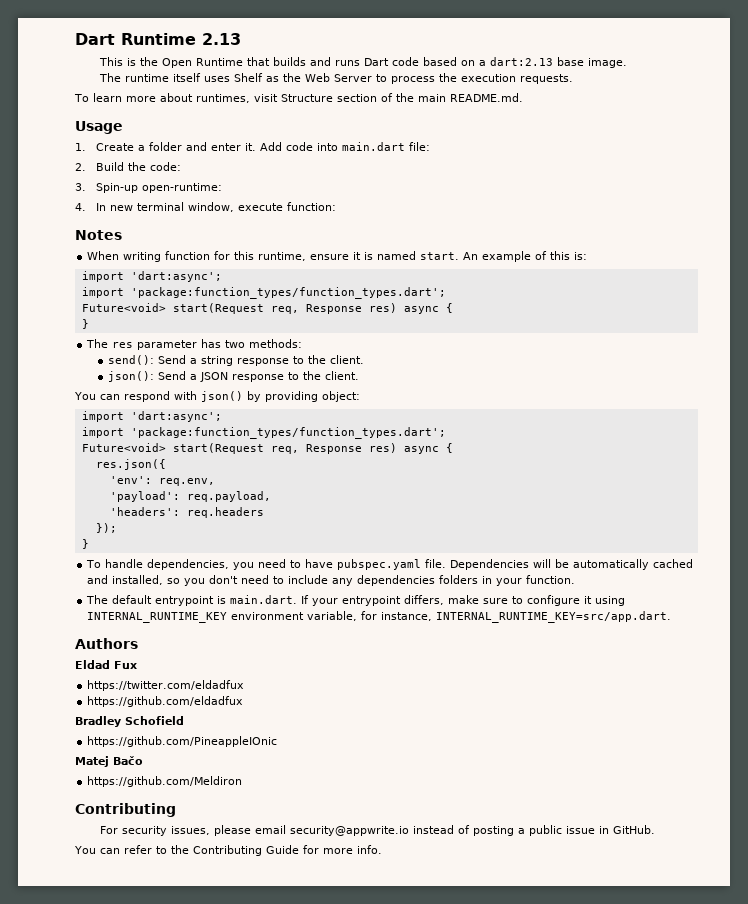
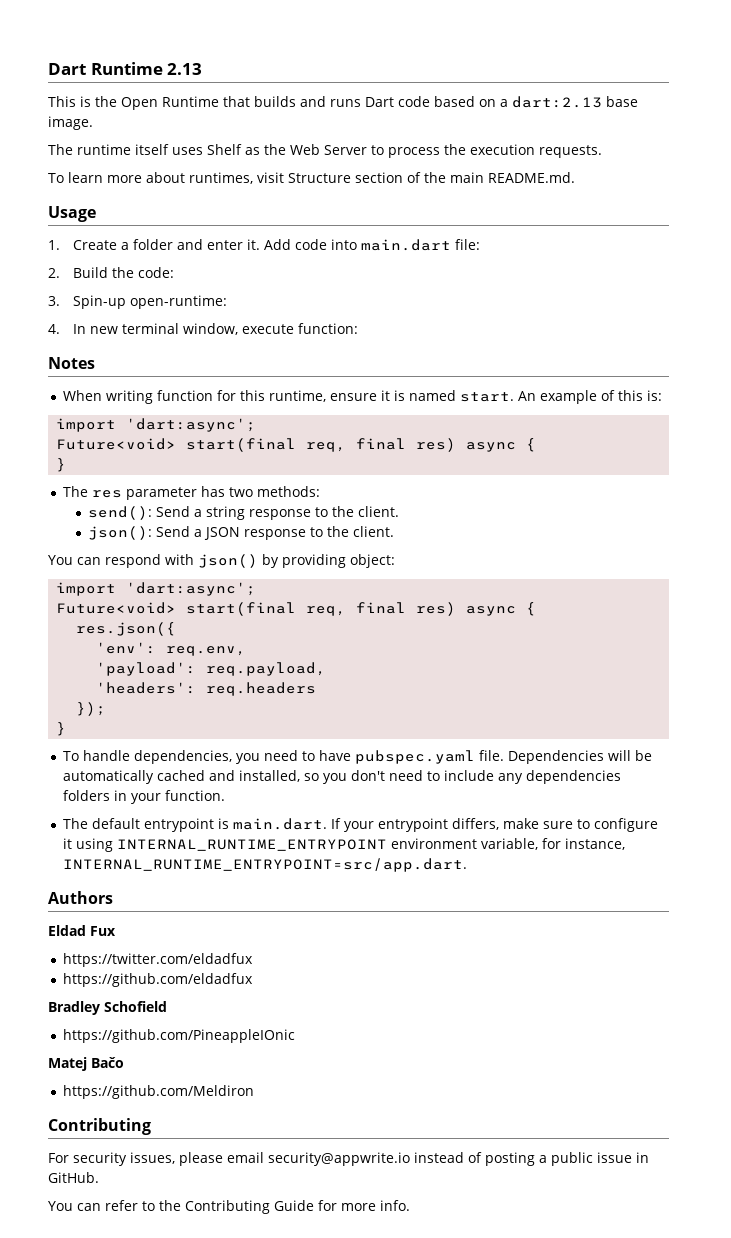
  An example of this is:
  import 'dart:async';
- import 'package:function_types/function_types.dart';
- Future<void> start(Request req, Response res) async {
+ Future<void> start(final req, final res) async {
  You can respond with json() by providing object:
  import 'dart:async';
- import 'package:function_types/function_types.dart';
- Future<void> start(Request req, Response res) async {
+ Future<void> start(final req, final res) async {
- The default entrypoint is main.dart. If your entrypoint differs, make sure to configure it using INTERNAL_RUNTIME_KEY environment variable, for instance, INTERNAL_RUNTIME_KEY=src/app.dart.
+ The default entrypoint is main.dart. If your entrypoint differs, make sure to configure it using INTERNAL_RUNTIME_ENTRYPOINT environment variable, for instance, INTERNAL_RUNTIME_ENTRYPOINT=src/app.dart.

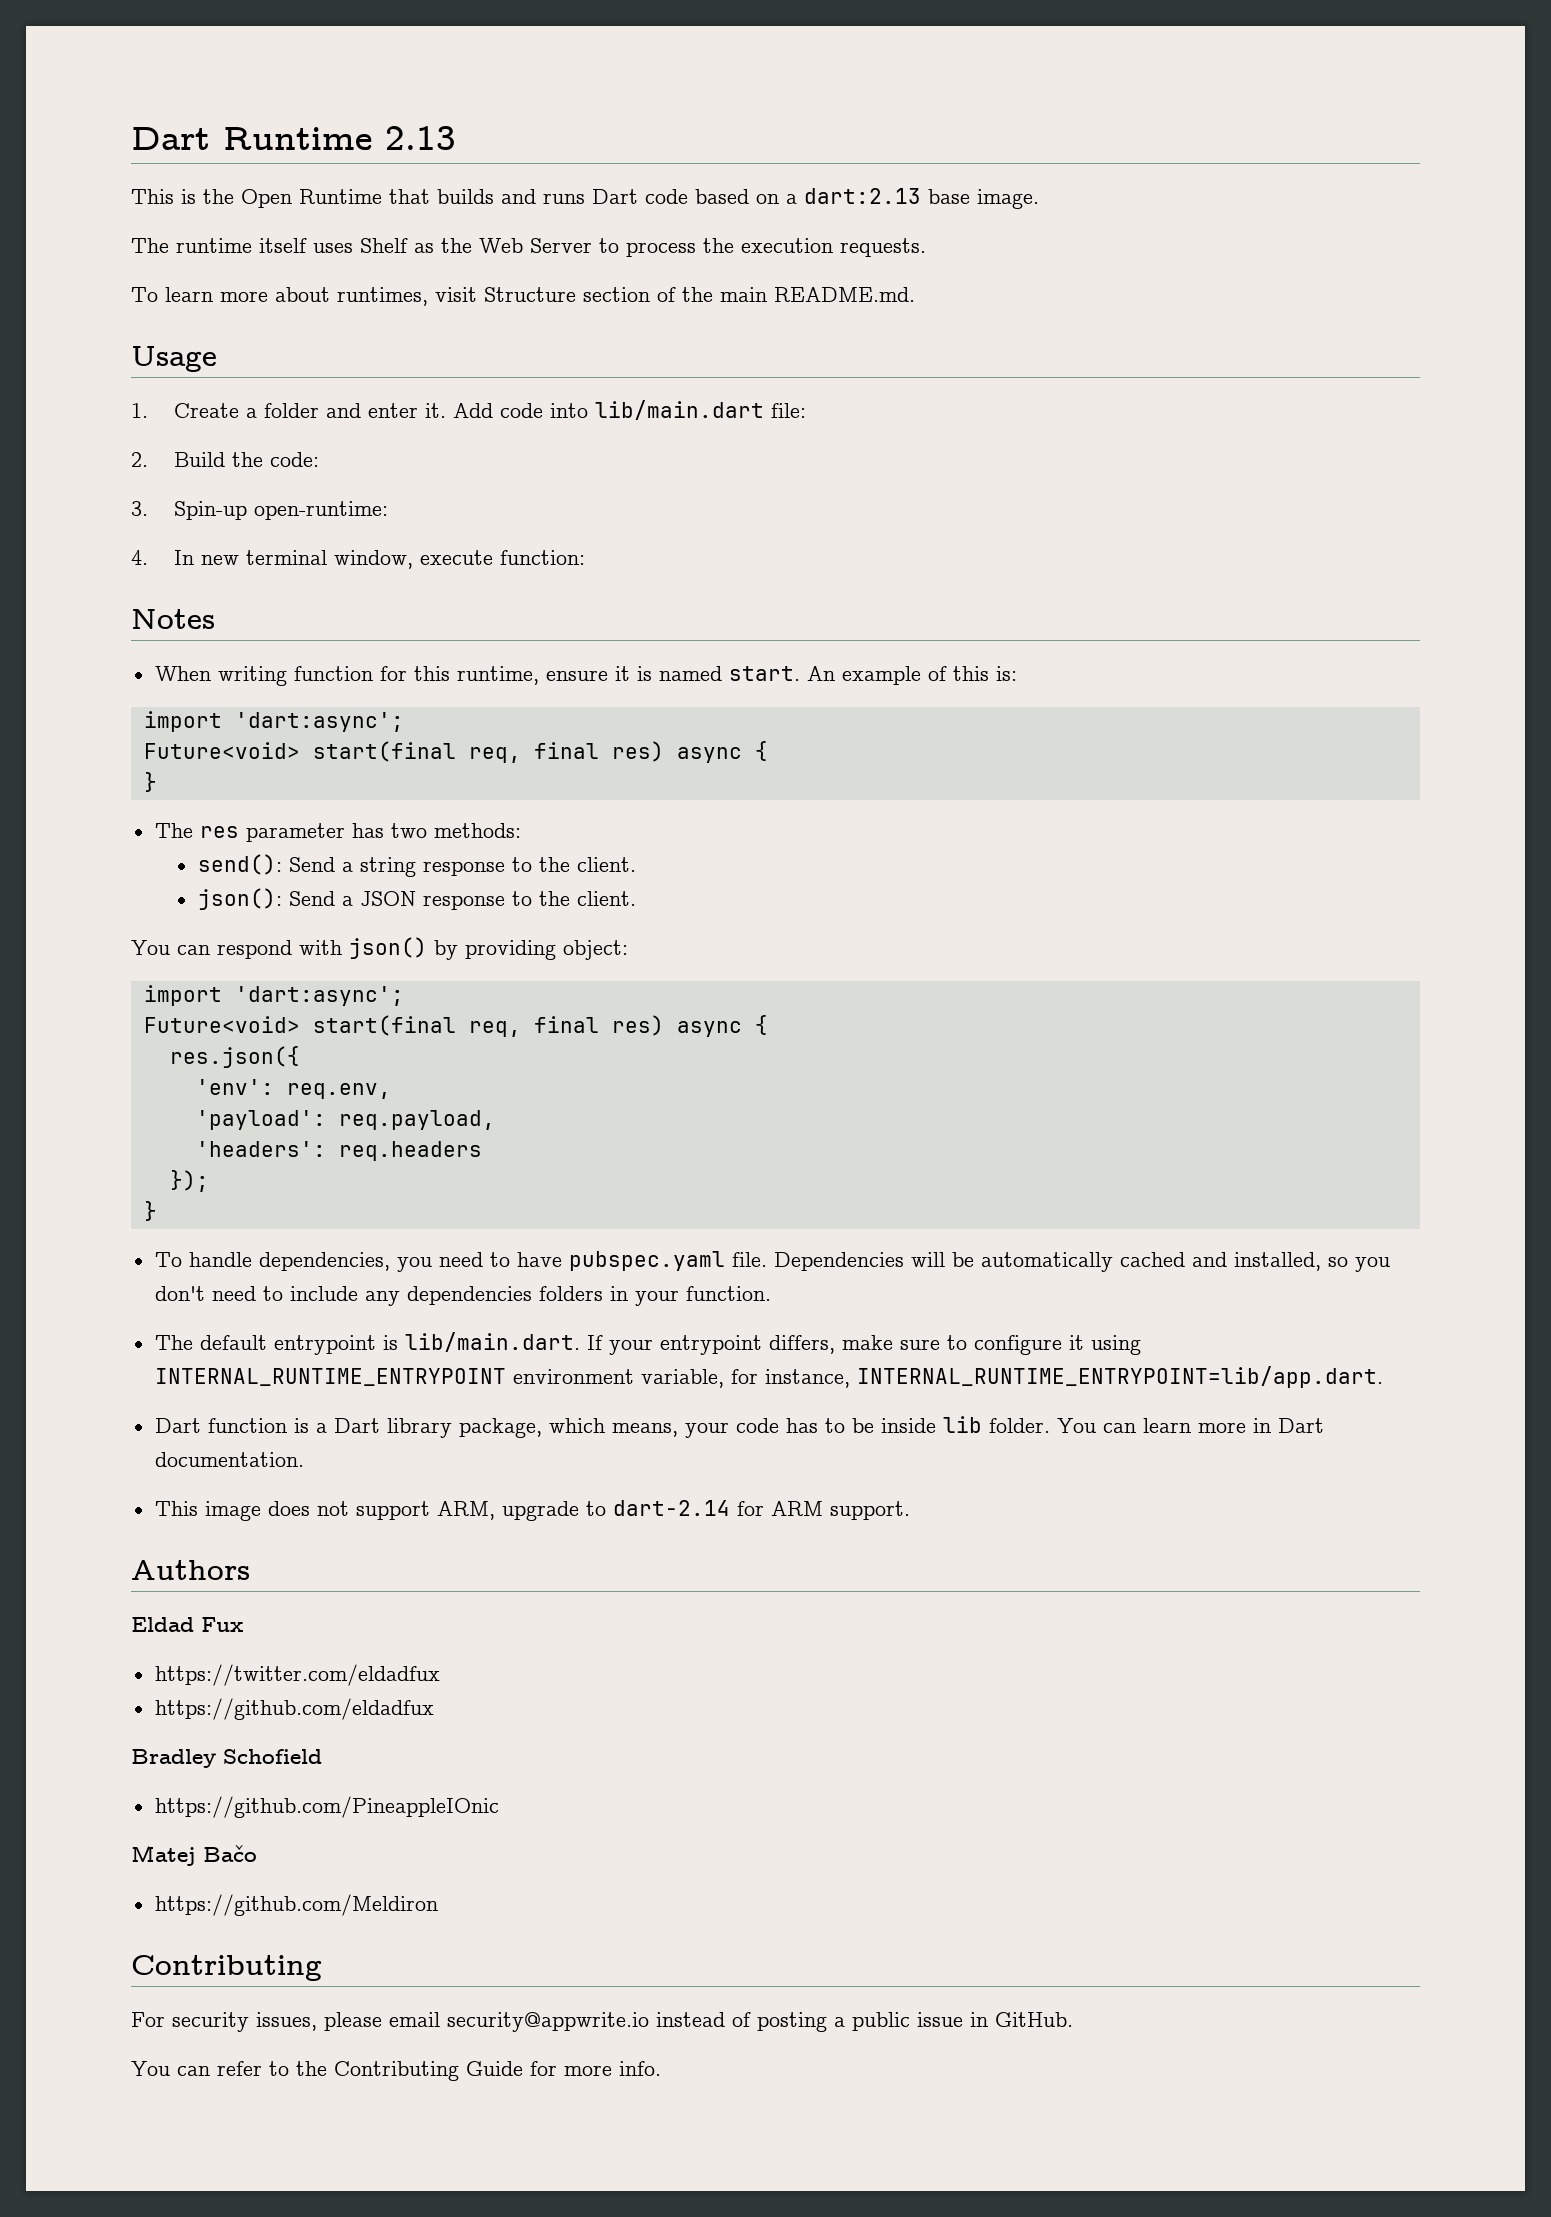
- Add code into main.dart file:
+ Add code into lib/main.dart file:
- The default entrypoint is main.dart. If your entrypoint differs, make sure to configure it using INTERNAL_RUNTIME_ENTRYPOINT environment variable, for instance, INTERNAL_RUNTIME_ENTRYPOINT=src/app.dart.
+ The default entrypoint is lib/main.dart. If your entrypoint differs, make sure to configure it using INTERNAL_RUNTIME_ENTRYPOINT environment variable, for instance, INTERNAL_RUNTIME_ENTRYPOINT=lib/app.dart.
+ Dart function is a Dart library package, which means, your code has to be inside lib folder. You can learn more in Dart documentation.
+ This image does not support ARM, upgrade to dart-2.14 for ARM support.

